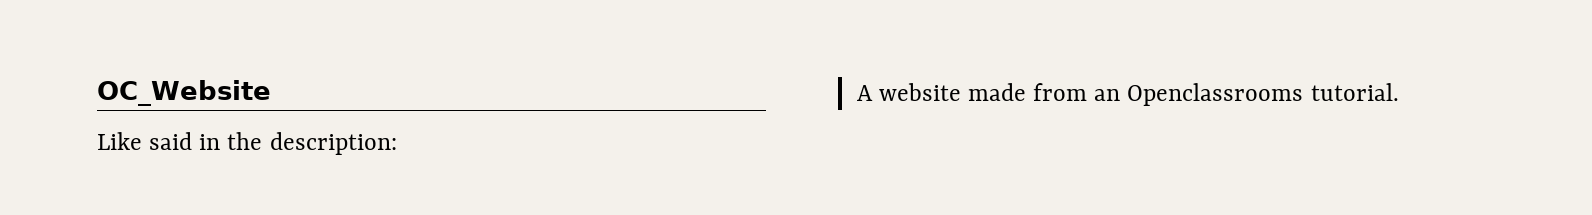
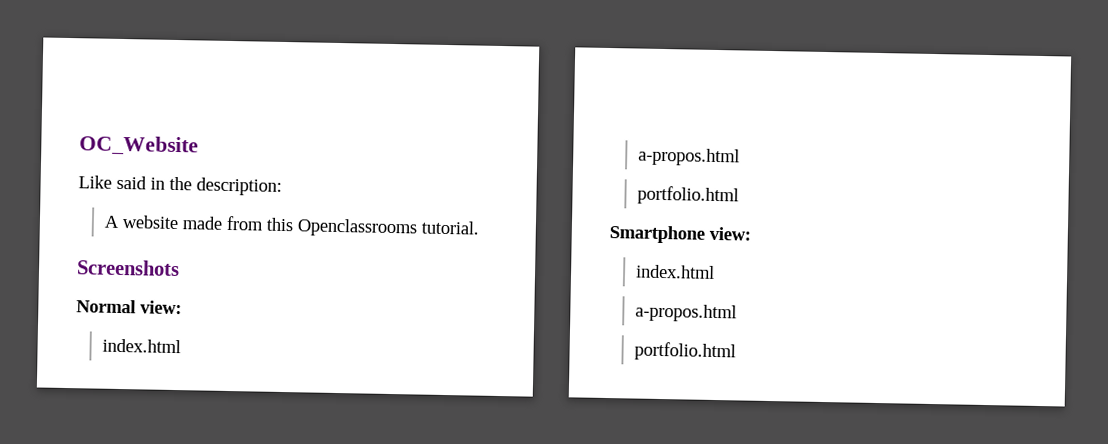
- A website made from an Openclassrooms tutorial.
+ A website made from this Openclassrooms tutorial.
+ Screenshots
+ Normal view:
+ index.html
+ a-propos.html
+ portfolio.html
+ Smartphone view:
+ index.html
+ a-propos.html
+ portfolio.html

